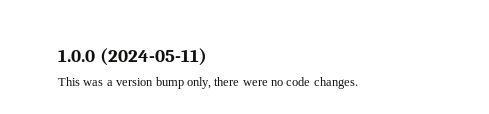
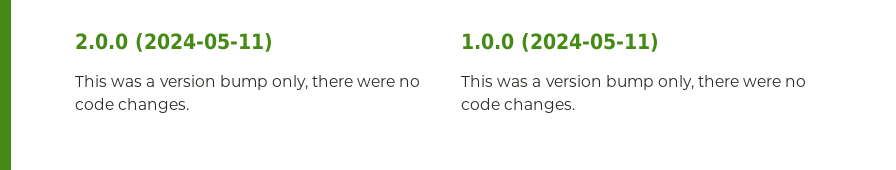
+ 2.0.0 (2024-05-11)
+ This was a version bump only, there were no code changes.

